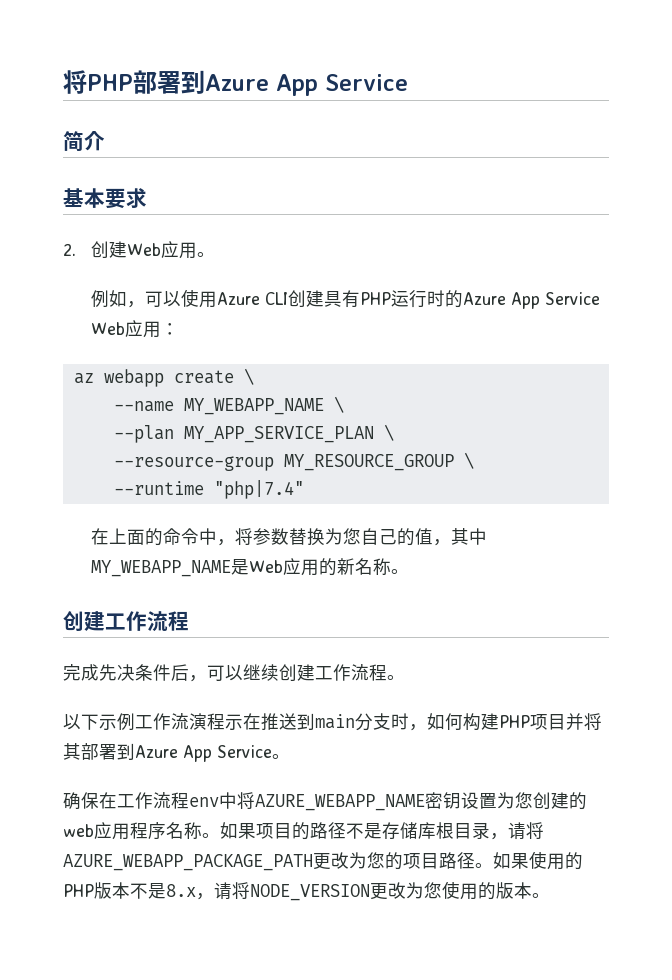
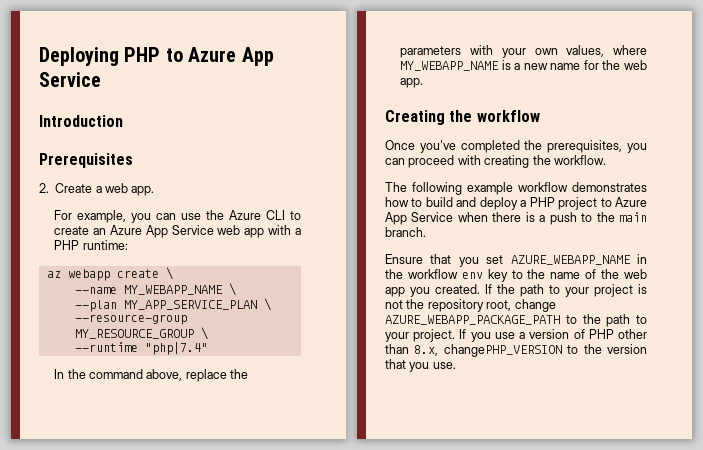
- 将PHP部署到Azure App Service
+ Deploying PHP to Azure App Service
- 简介
- 基本要求
- 2.创建Web应用。
- 例如，可以使用Azure CLI创建具有PHP运行时的Azure App Service Web应用：
+ Introduction
+ Prerequisites
+ 2. Create a web app.
+ For example, you can use the Azure CLI to create an Azure App Service web app with a PHP runtime:
- 在上面的命令中，将参数替换为您自己的值，其中MY_WEBAPP_NAME是Web应用的新名称。
- 创建工作流程
- 完成先决条件后，可以继续创建工作流程。
- 以下示例工作流演程示在推送到main分支时，如何构建PHP项目并将其部署到Azure App Service。
- 确保在工作流程env中将AZURE_WEBAPP_NAME密钥设置为您创建的web应用程序名称。如果项目的路径不是存储库根目录，请将AZURE_WEBAPP_PACKAGE_PATH更改为您的项目路径。如果使用的PHP版本不是8.x，请将NODE_VERSION更改为您使用的版本。
+ In the command above, replace the parameters with your own values, where MY_WEBAPP_NAME is a new name for the web app.
+ Creating the workflow
+ Once you've completed the prerequisites, you can proceed with creating the workflow.
+ The following example workflow demonstrates how to build and deploy a PHP project to Azure App Service when there is a push to the main branch.
+ Ensure that you set AZURE_WEBAPP_NAME in the workflow env key to the name of the web app you created. If the path to your project is not the repository root, change AZURE_WEBAPP_PACKAGE_PATH to the path to your project. If you use a version of PHP other than 8.x, changePHP_VERSION to the version that you use.

